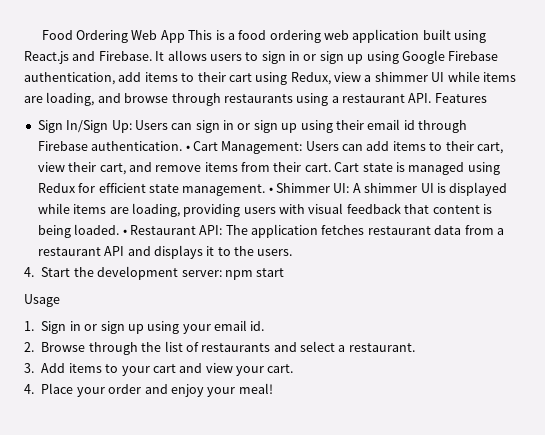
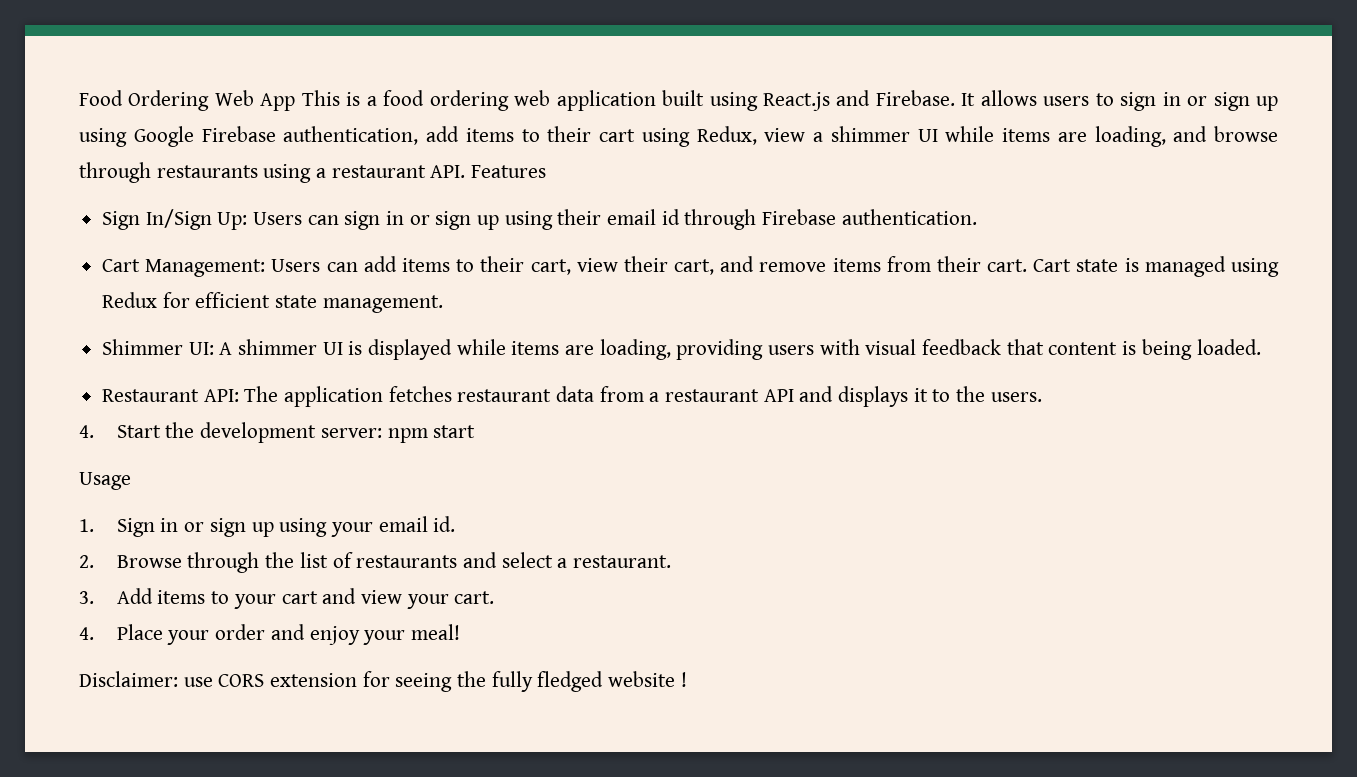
- Sign In/Sign Up: Users can sign in or sign up using their email id through Firebase authentication. • Cart Management: Users can add items to their cart, view their cart, and remove items from their cart.
+ Sign In/Sign Up: Users can sign in or sign up using their email id through Firebase authentication.
+ Cart Management: Users can add items to their cart, view their cart, and remove items from their cart.
- Cart state is managed using Redux for efficient state management. • Shimmer UI: A shimmer UI is displayed while items are loading, providing users with visual feedback that content is being loaded. • Restaurant API: The application fetches restaurant data from a restaurant API and displays it to the users.
+ Cart state is managed using Redux for efficient state management.
+ Shimmer UI: A shimmer UI is displayed while items are loading, providing users with visual feedback that content is being loaded.
+ Restaurant API: The application fetches restaurant data from a restaurant API and displays it to the users.
+ Disclaimer: use CORS extension for seeing the fully fledged website !

